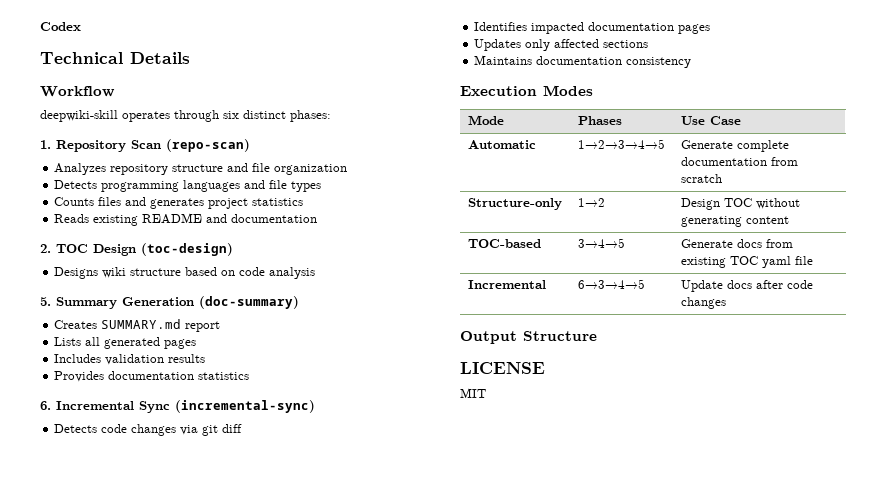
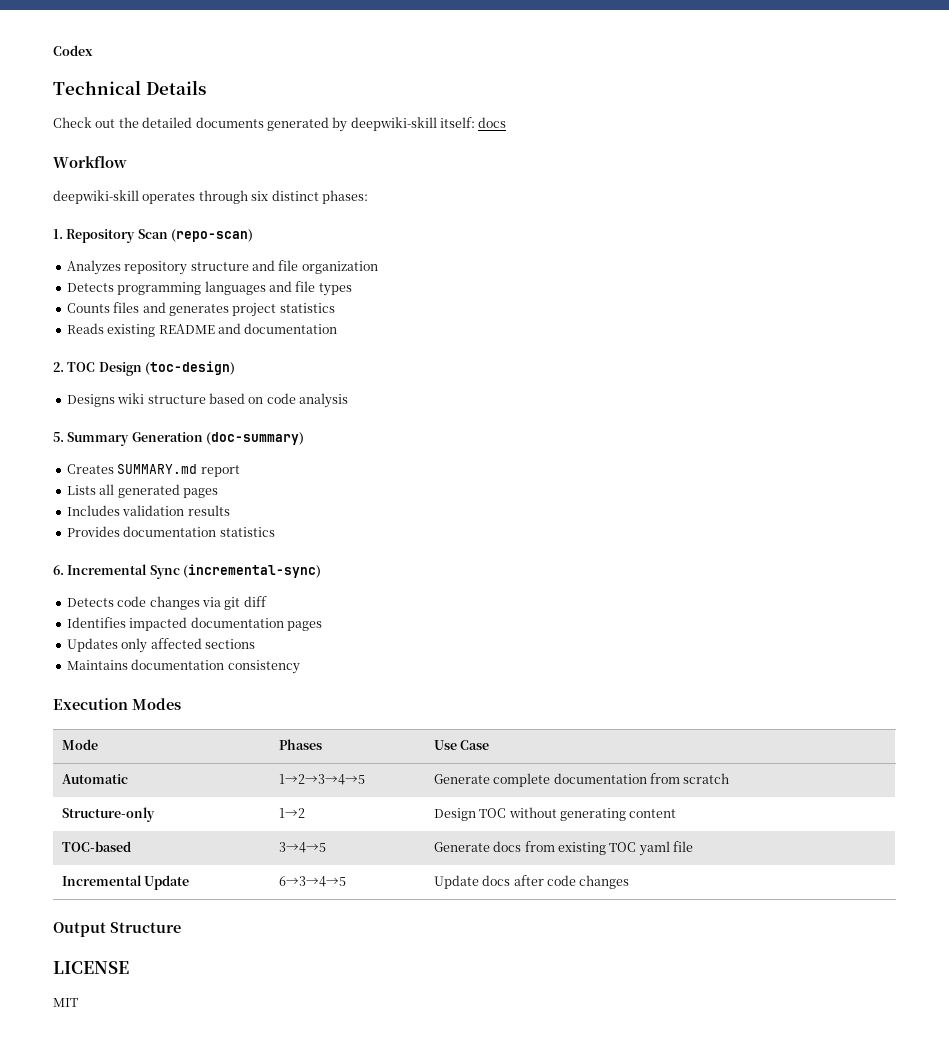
+ Check out the detailed documents generated by deepwiki-skill itself: docs
- Incremental | 6→3→4→5 | Update docs after code changes
+ Incremental Update | 6→3→4→5 | Update docs after code changes

